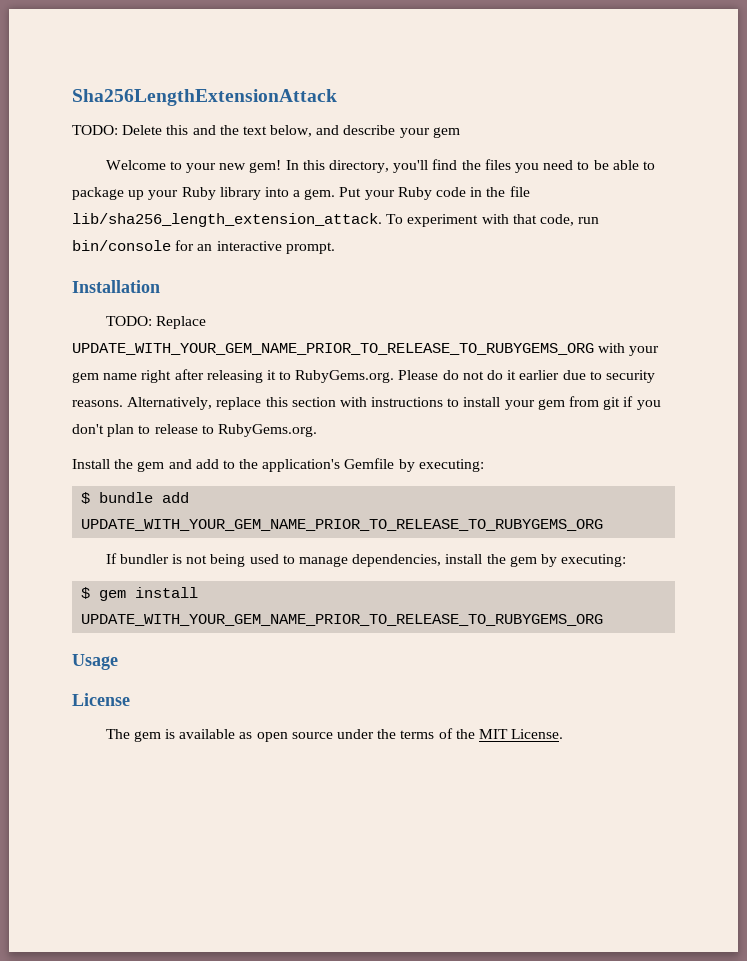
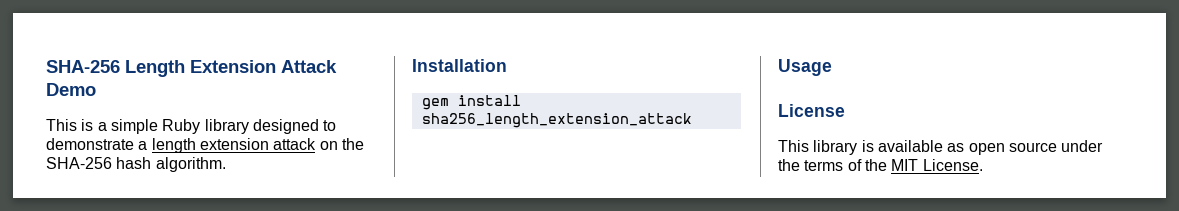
- Sha256LengthExtensionAttack
- TODO: Delete this and the text below, and describe your gem
- Welcome to your new gem! In this directory, you'll find the files you need to be able to package up your Ruby library into a gem. Put your Ruby code in the file lib/sha256_length_extension_attack. To experiment with that code, run bin/console for an interactive prompt.
+ SHA-256 Length Extension Attack Demo
+ This is a simple Ruby library designed to demonstrate a length extension attack on the SHA-256 hash algorithm.
  Installation
- TODO: Replace UPDATE_WITH_YOUR_GEM_NAME_PRIOR_TO_RELEASE_TO_RUBYGEMS_ORG with your gem name right after releasing it to RubyGems.org. Please do not do it earlier due to security reasons. Alternatively, replace this section with instructions to install your gem from git if you don't plan to release to RubyGems.org.
- Install the gem and add to the application's Gemfile by executing:
- $ bundle add UPDATE_WITH_YOUR_GEM_NAME_PRIOR_TO_RELEASE_TO_RUBYGEMS_ORG
- If bundler is not being used to manage dependencies, install the gem by executing:
- $ gem install UPDATE_WITH_YOUR_GEM_NAME_PRIOR_TO_RELEASE_TO_RUBYGEMS_ORG
+ gem install sha256_length_extension_attack
- The gem is available as open source under the terms of the MIT License.
+ This library is available as open source under the terms of the MIT License.

